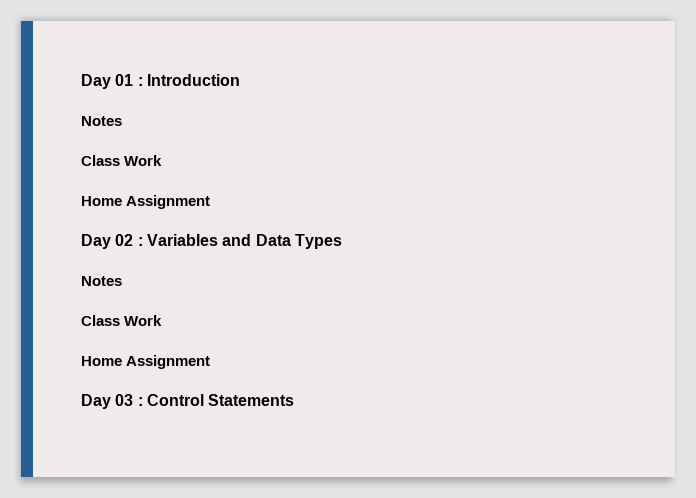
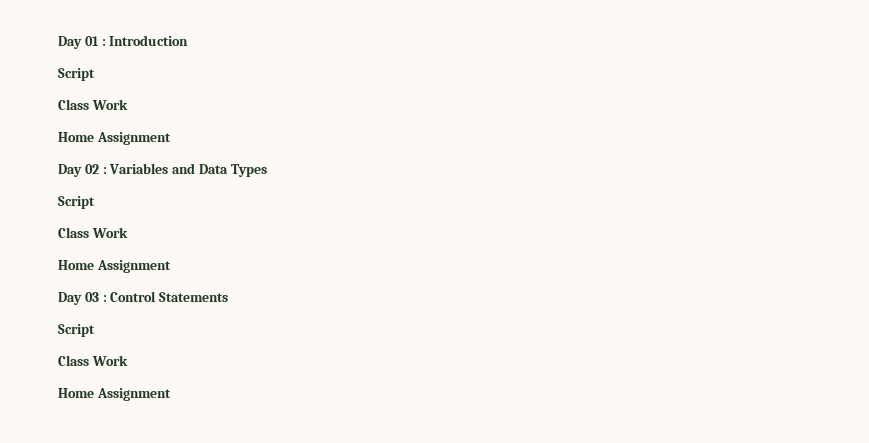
  Day 01 : Introduction
- Notes
+ Script
  Day 02 : Variables and Data Types
- Notes
+ Script
  Day 03 : Control Statements
+ Script
+ Class Work
+ Home Assignment

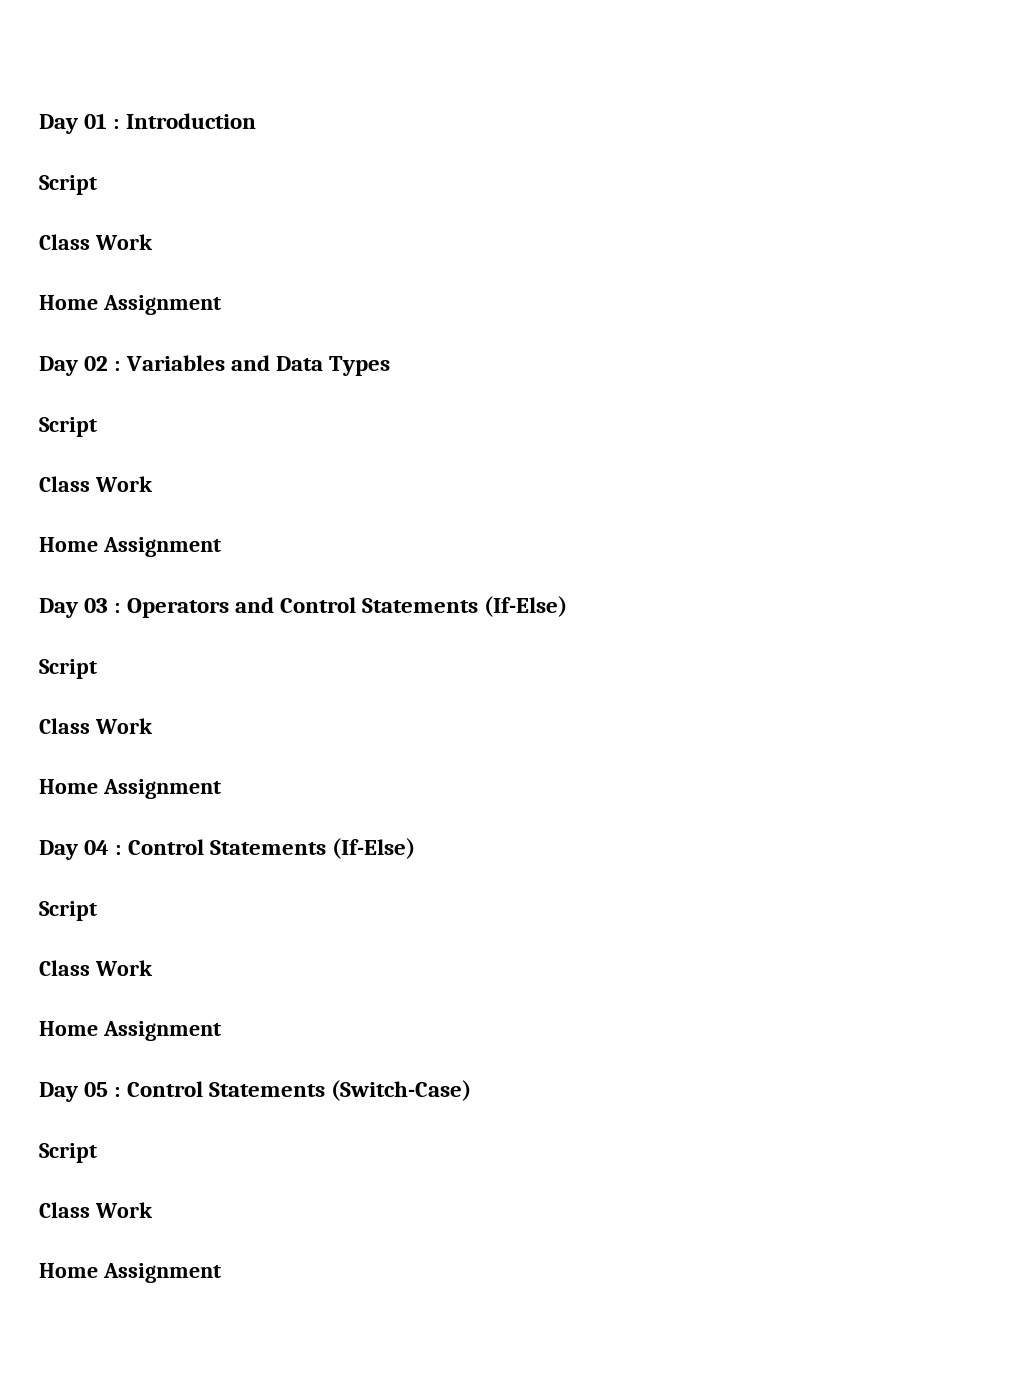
- Day 03 : Control Statements
+ Day 03 : Operators and Control Statements (If-Else)
+ Script
+ Class Work
+ Home Assignment
+ Day 04 : Control Statements (If-Else)
+ Script
+ Class Work
+ Home Assignment
+ Day 05 : Control Statements (Switch-Case)

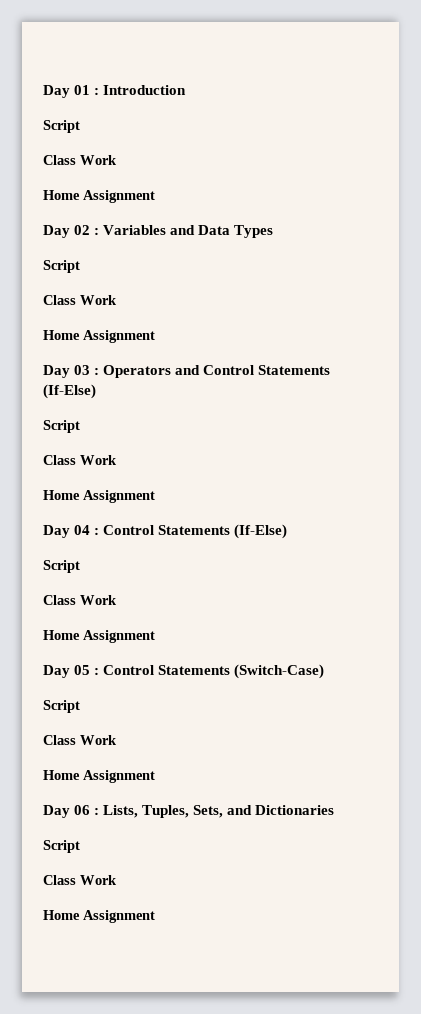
+ Day 06 : Lists, Tuples, Sets, and Dictionaries
+ Script
+ Class Work
+ Home Assignment

